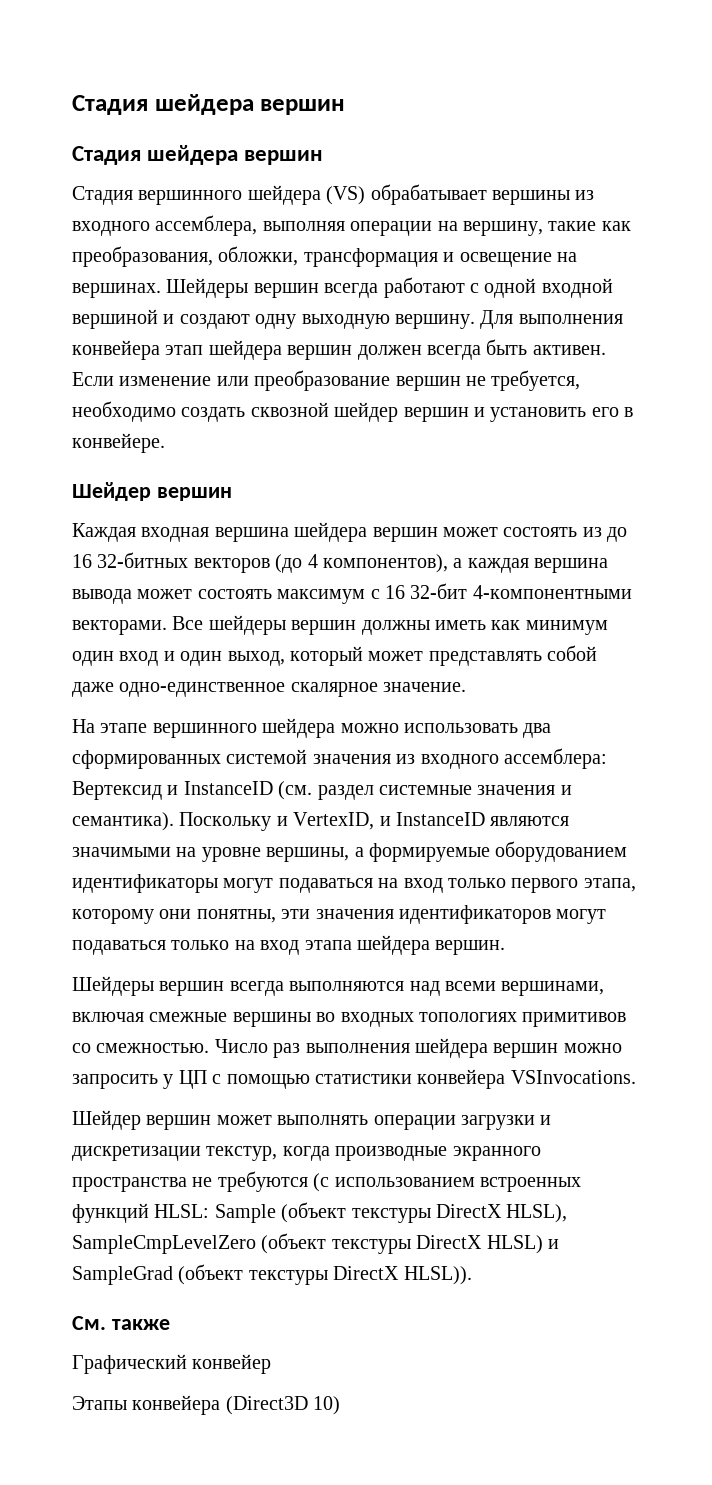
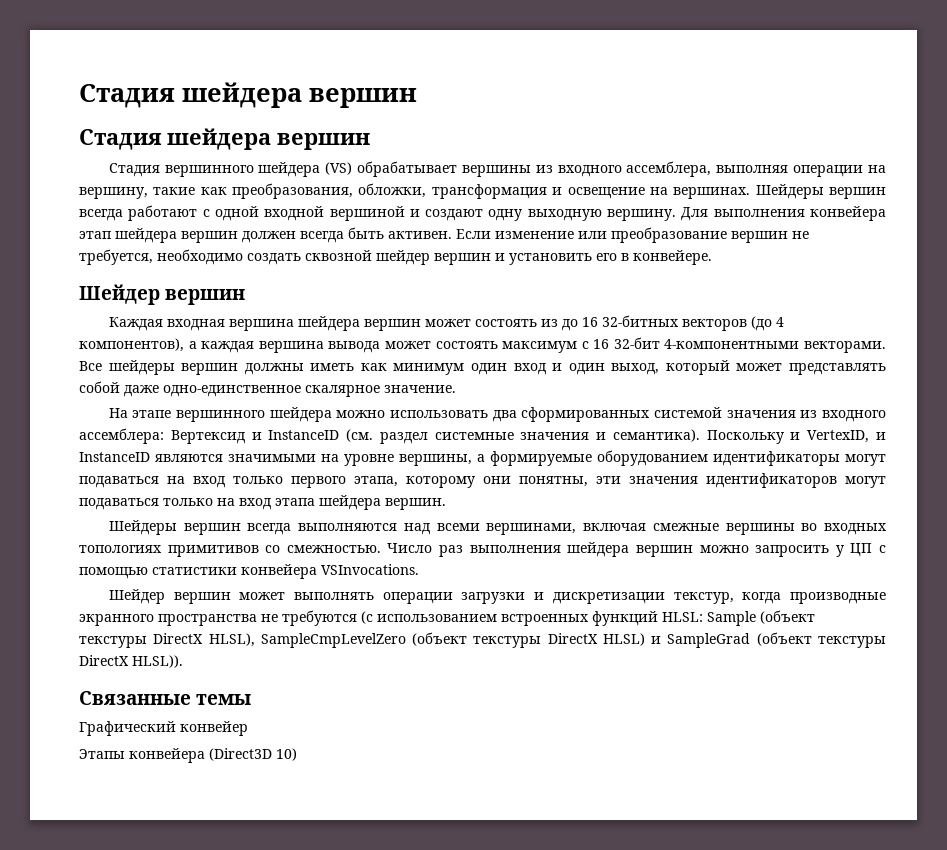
- См. также
+ Связанные темы

